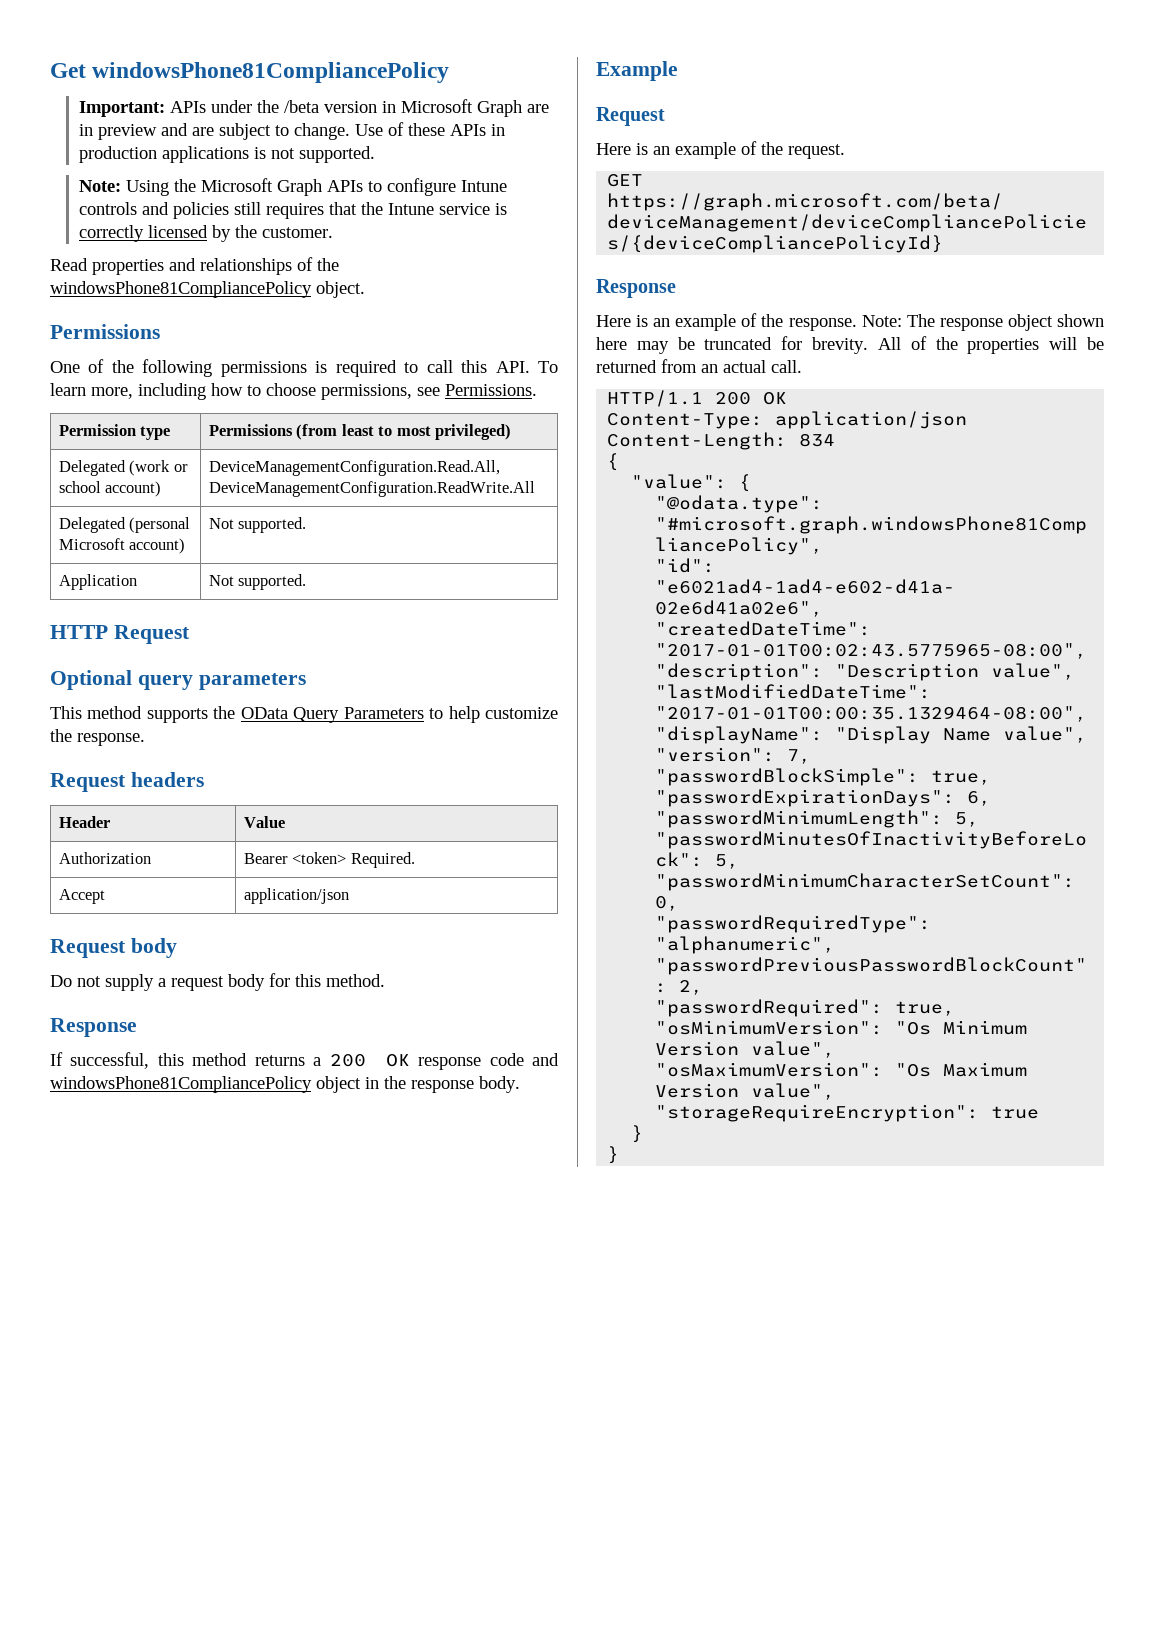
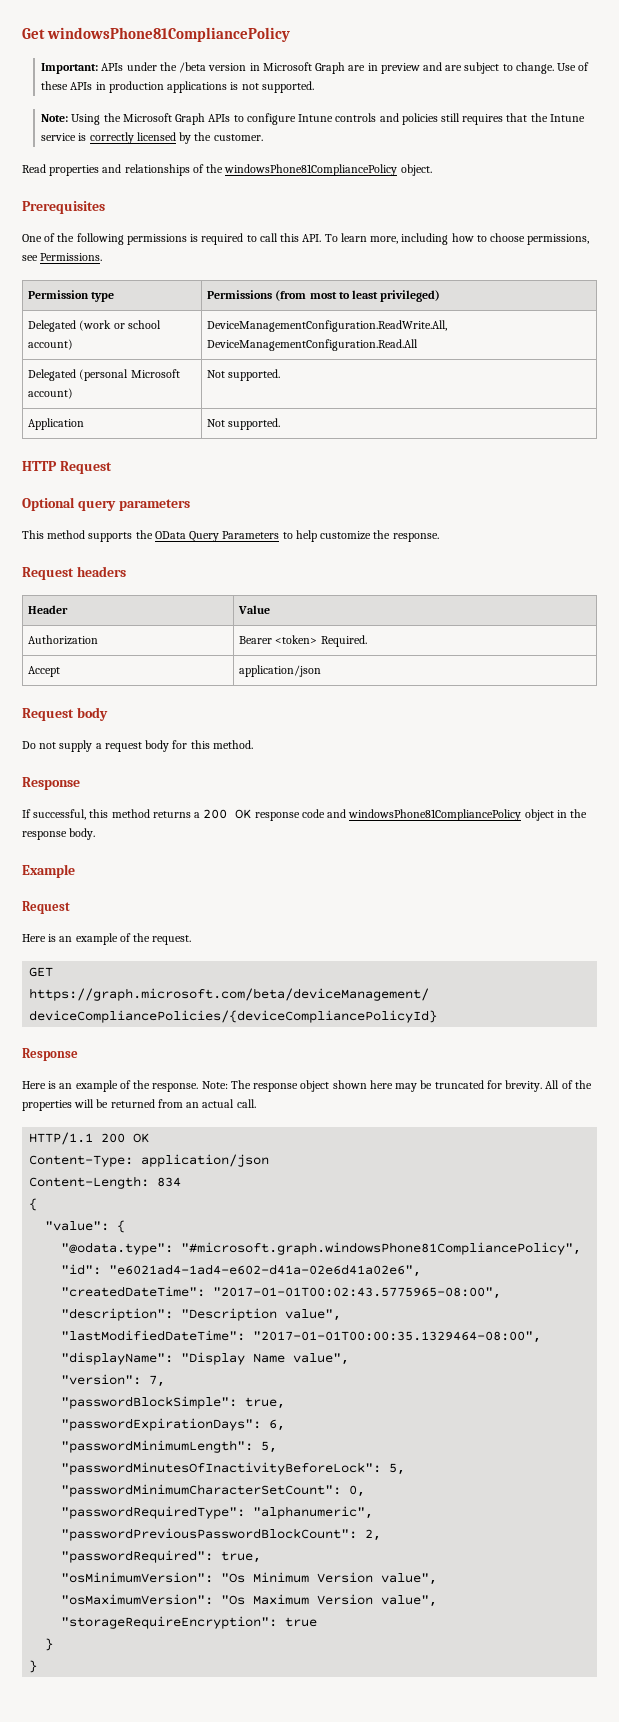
  Read properties and relationships of the windowsPhone81CompliancePolicy object.
- Permissions
+ Prerequisites
- Permission type | Permissions (from least to most privileged)
+ Permission type | Permissions (from most to least privileged)
- Delegated (work or school account) | DeviceManagementConfiguration.Read.All, DeviceManagementConfiguration.ReadWrite.All
+ Delegated (work or school account) | DeviceManagementConfiguration.ReadWrite.All, DeviceManagementConfiguration.Read.All

